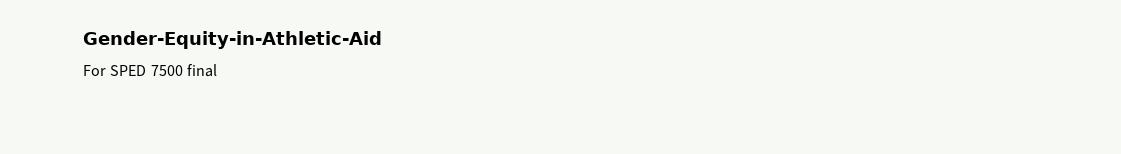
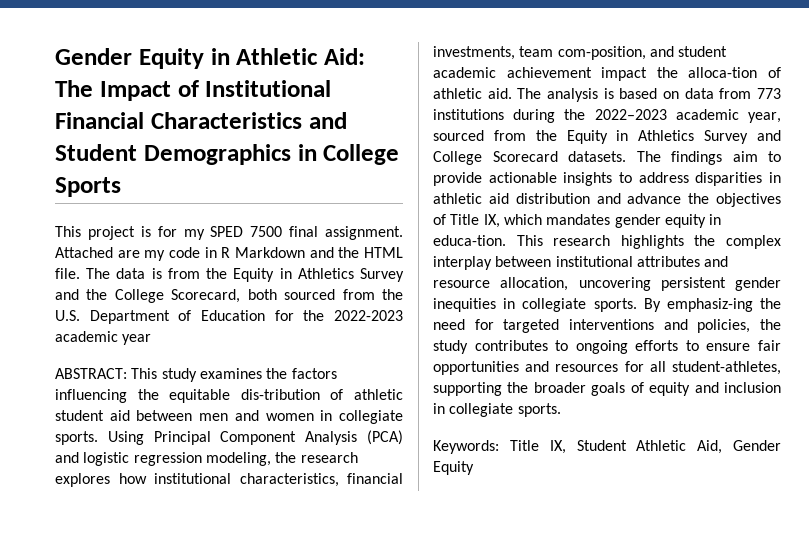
- Gender-Equity-in-Athletic-Aid
- For SPED 7500 final
+ Gender Equity in Athletic Aid: The Impact of Institutional Financial Characteristics and Student Demographics in College Sports
+ This project is for my SPED 7500 final assignment. Attached are my code in R Markdown and the HTML file. The data is from the Equity in Athletics Survey and the College Scorecard, both sourced from the U.S. Department of Education for the 2022-2023 academic year
+ ABSTRACT: This study examines the factors influencing the equitable dis-tribution of athletic student aid between men and women in collegiate sports. Using Principal Component Analysis (PCA) and logistic regression modeling, the research explores how institutional characteristics, financial investments, team com-position, and student academic achievement impact the alloca-tion of athletic aid. The analysis is based on data from 773 institutions during the 2022–2023 academic year, sourced from the Equity in Athletics Survey and College Scorecard datasets. The findings aim to provide actionable insights to address disparities in athletic aid distribution and advance the objectives of Title IX, which mandates gender equity in educa-tion. This research highlights the complex interplay between institutional attributes and resource allocation, uncovering persistent gender inequities in collegiate sports. By emphasiz-ing the need for targeted interventions and policies, the study contributes to ongoing efforts to ensure fair opportunities and resources for all student-athletes, supporting the broader goals of equity and inclusion in collegiate sports.
+ Keywords: Title IX, Student Athletic Aid, Gender Equity

